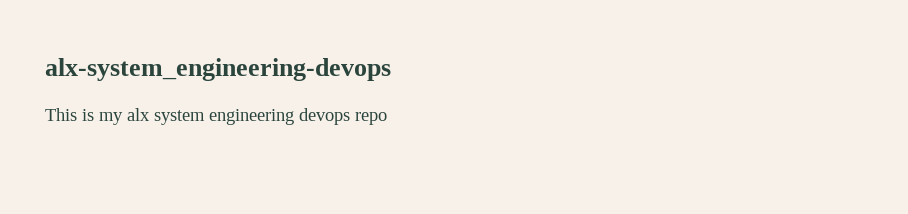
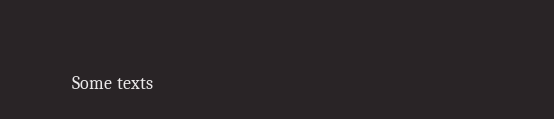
- alx-system_engineering-devops
- This is my alx system engineering devops repo
+ Some texts

